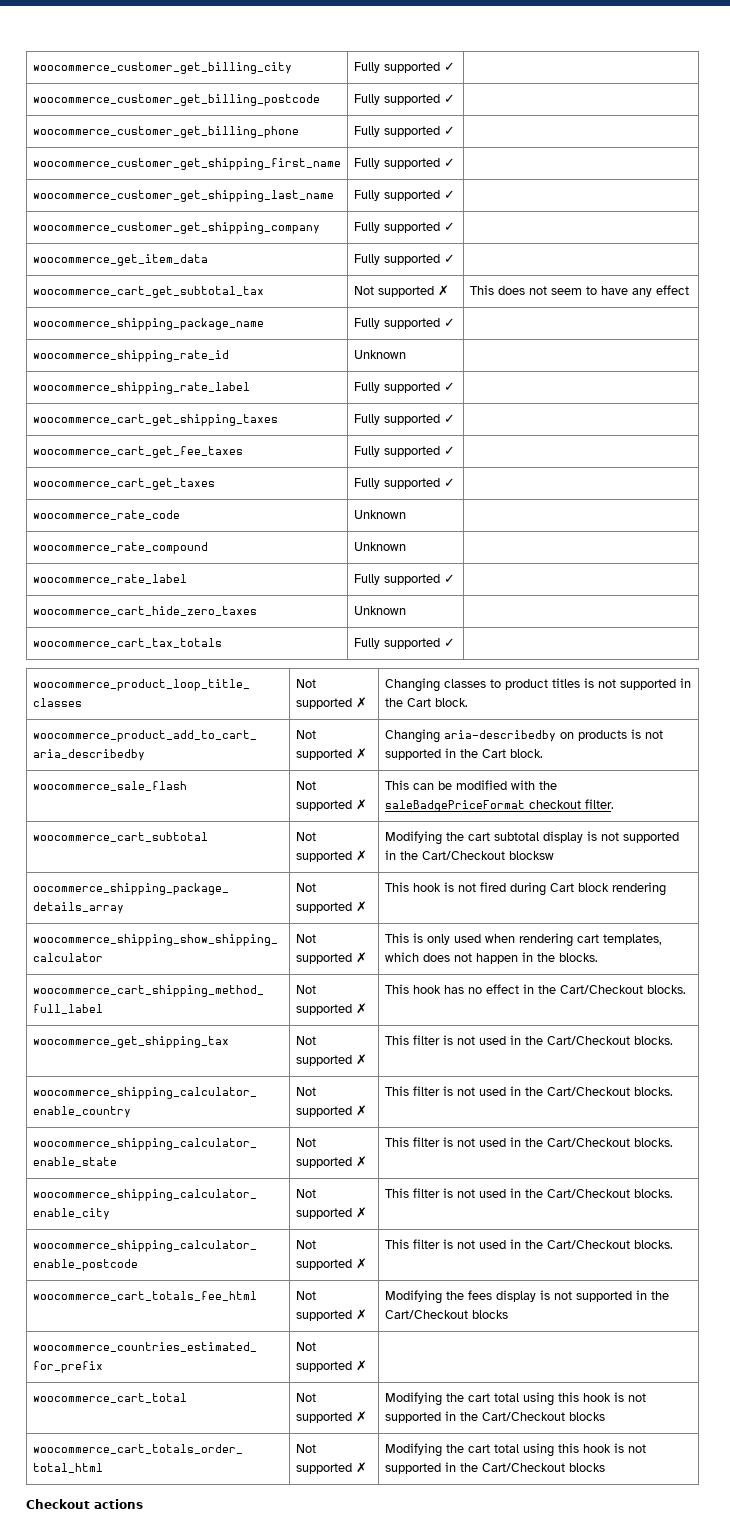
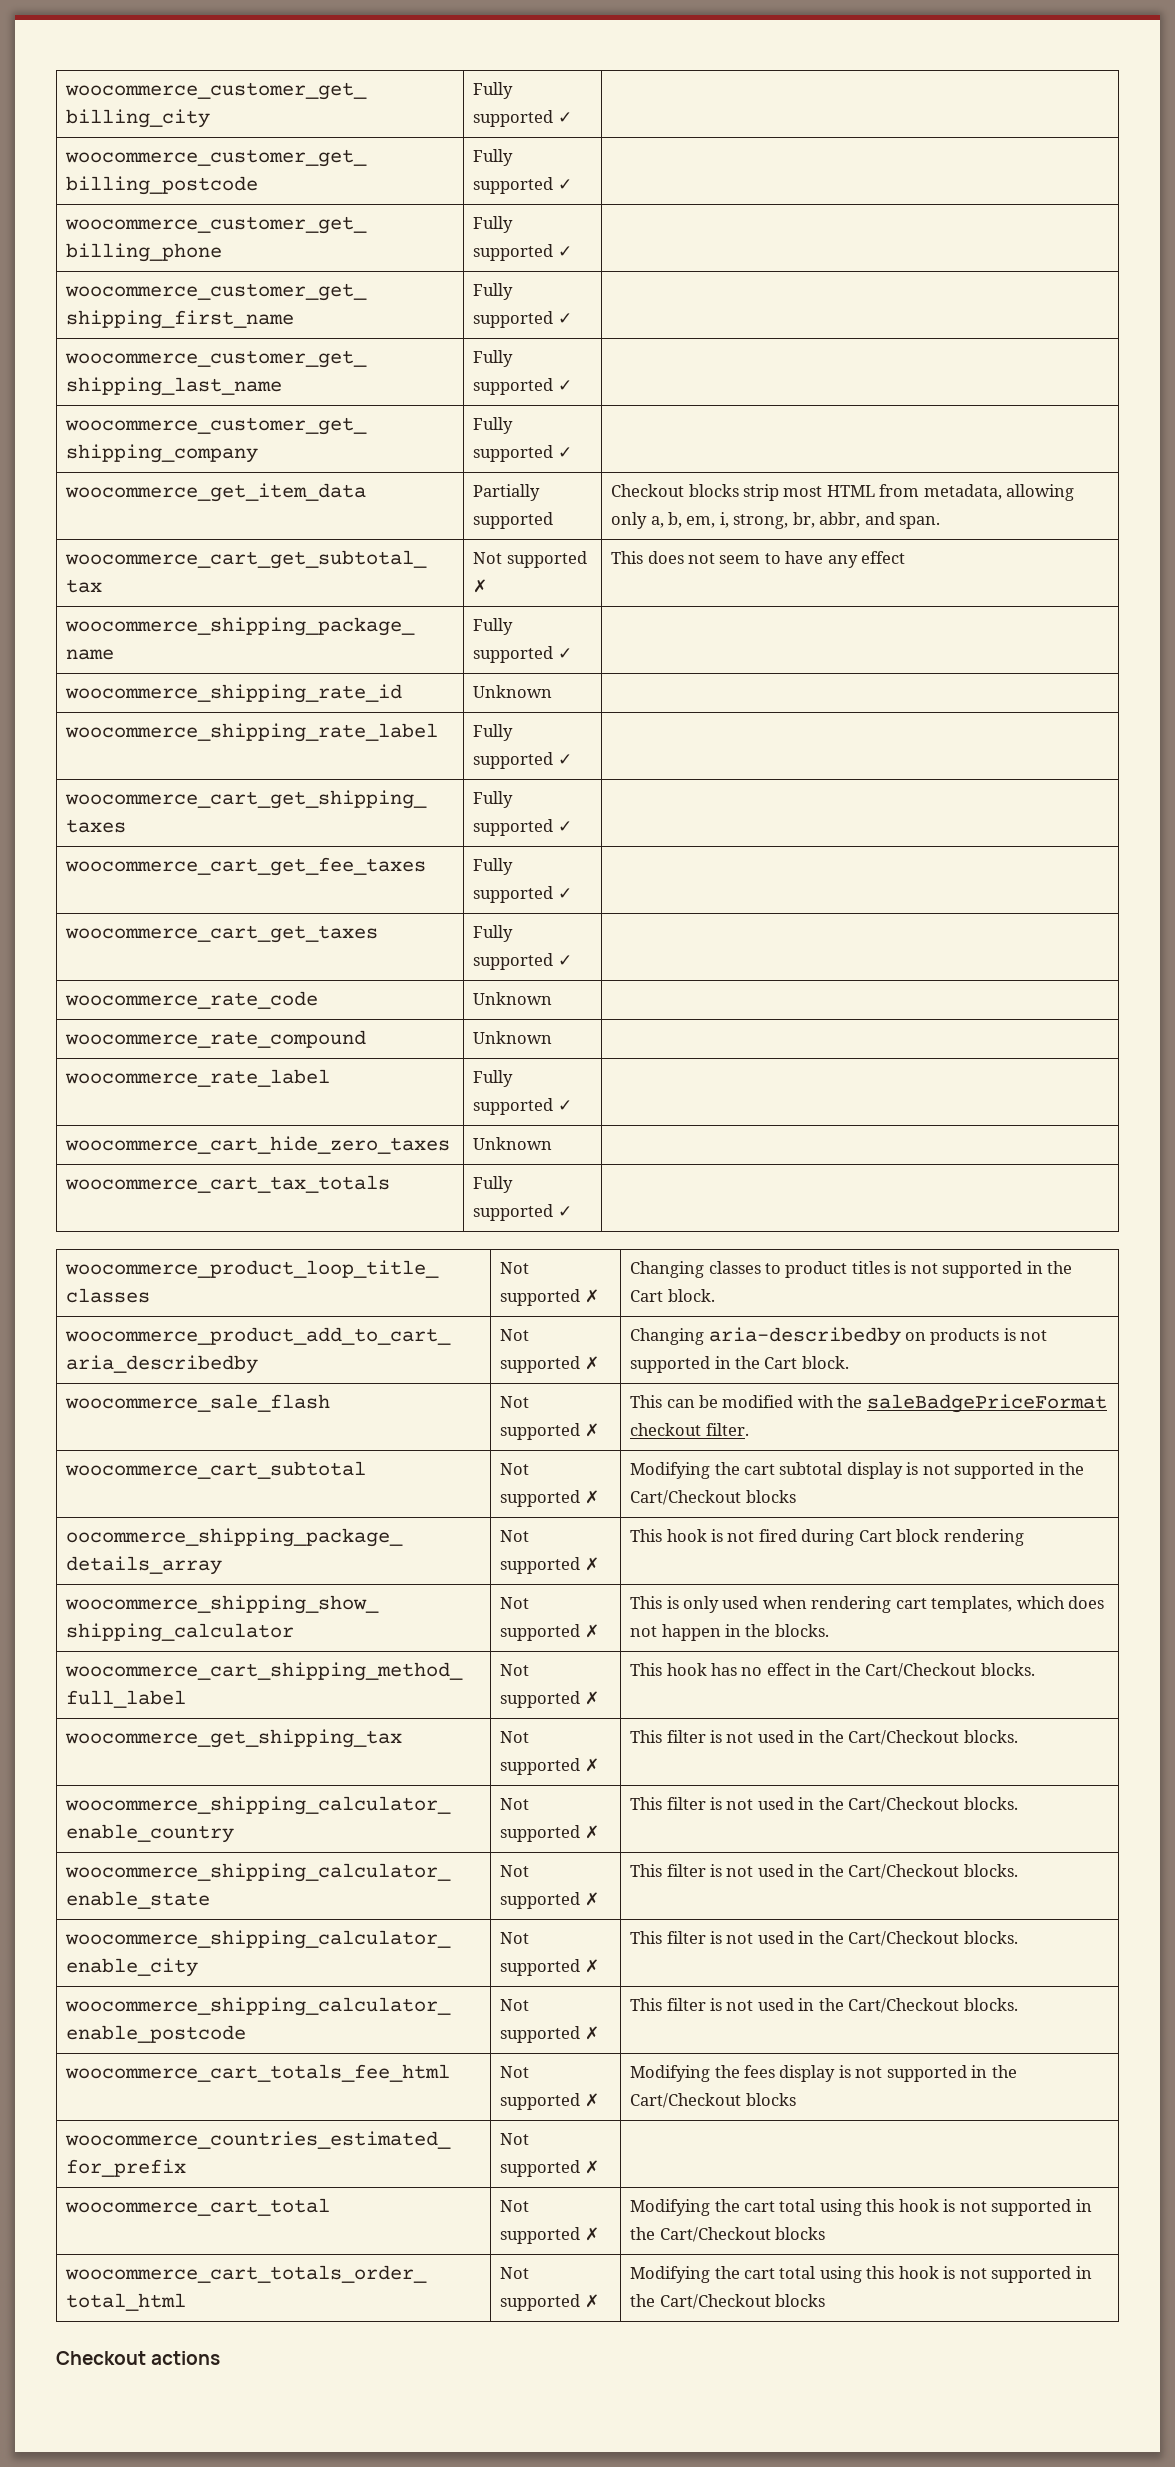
- woocommerce_get_item_data | Fully supported ✓ |
+ woocommerce_get_item_data | Partially supported | Checkout blocks strip most HTML from metadata, allowing only a, b, em, i, strong, br, abbr, and span.
- woocommerce_cart_subtotal | Not supported ✗ | Modifying the cart subtotal display is not supported in the Cart/Checkout blocksw
+ woocommerce_cart_subtotal | Not supported ✗ | Modifying the cart subtotal display is not supported in the Cart/Checkout blocks

